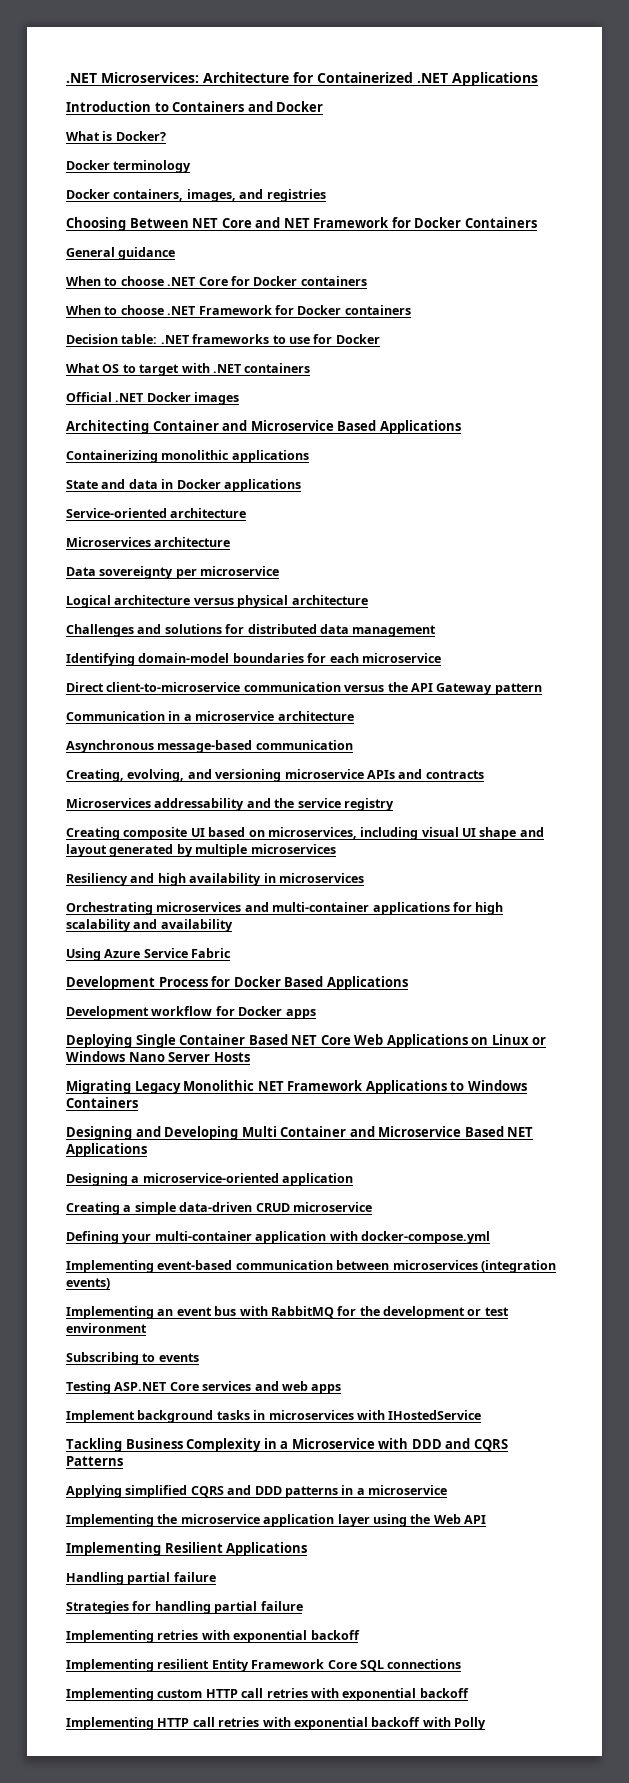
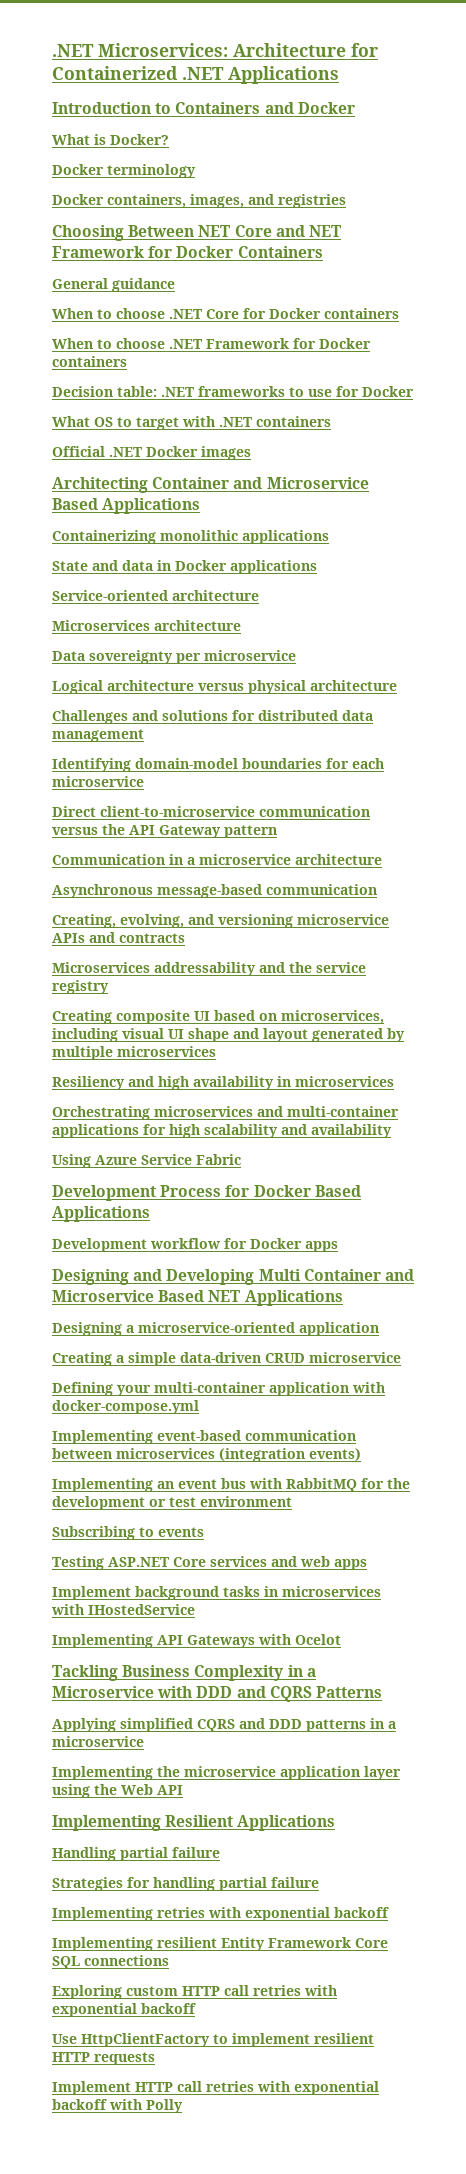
- Deploying Single Container Based NET Core Web Applications on Linux or Windows Nano Server Hosts
- Migrating Legacy Monolithic NET Framework Applications to Windows Containers
+ Implementing API Gateways with Ocelot
- Implementing custom HTTP call retries with exponential backoff
+ Exploring custom HTTP call retries with exponential backoff
- Implementing HTTP call retries with exponential backoff with Polly
+ Use HttpClientFactory to implement resilient HTTP requests
+ Implement HTTP call retries with exponential backoff with Polly

